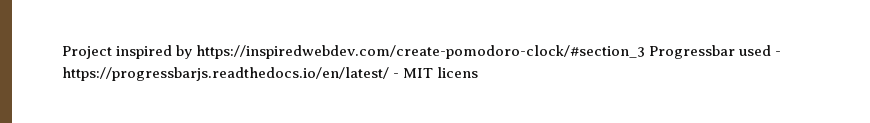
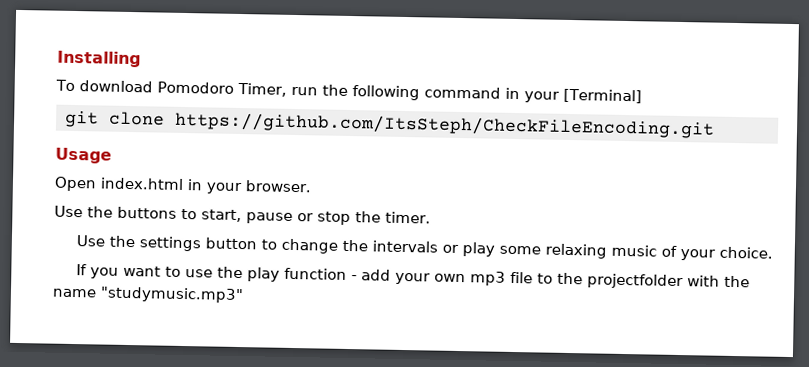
- Project inspired by https://inspiredwebdev.com/create-pomodoro-clock/#section_3 Progressbar used - https://progressbarjs.readthedocs.io/en/latest/ - MIT licens
+ Installing
+ To download Pomodoro Timer, run the following command in your [Terminal]
+ git clone https://github.com/ItsSteph/CheckFileEncoding.git
+ Usage
+ Open index.html in your browser.
+ Use the buttons to start, pause or stop the timer.
+ Use the settings button to change the intervals or play some relaxing music of your choice.
+ If you want to use the play function - add your own mp3 file to the projectfolder with the name "studymusic.mp3"

